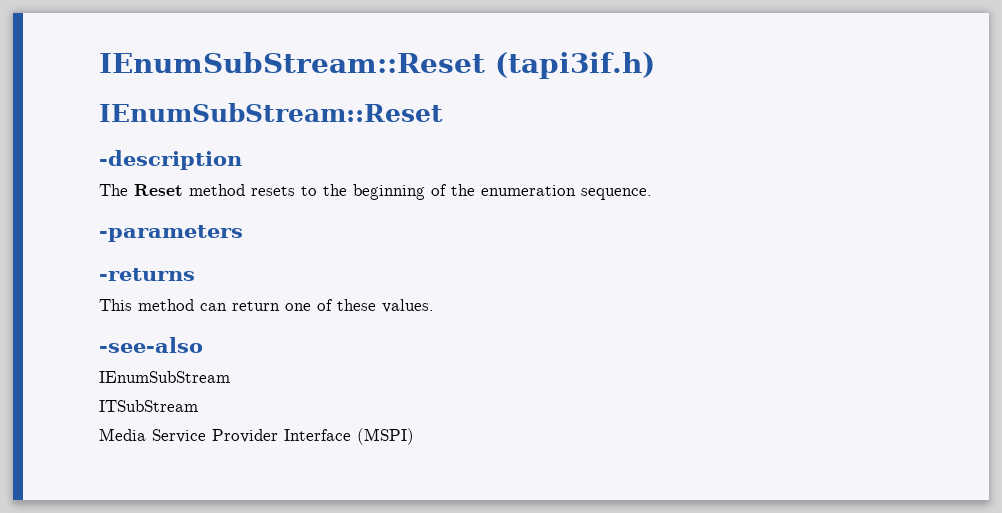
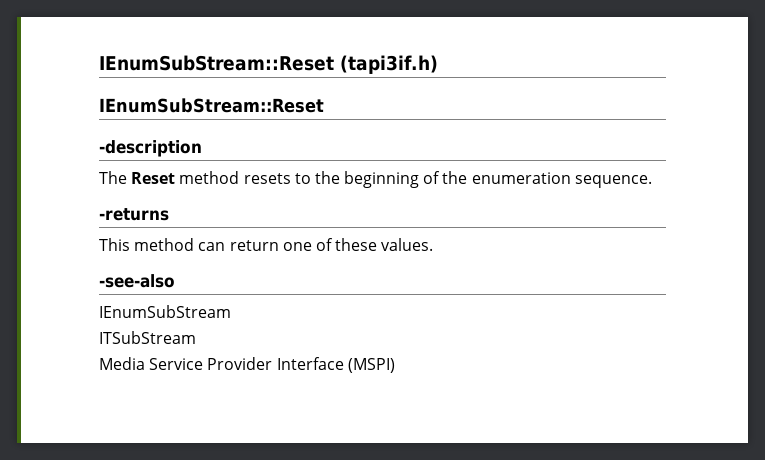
- -parameters

